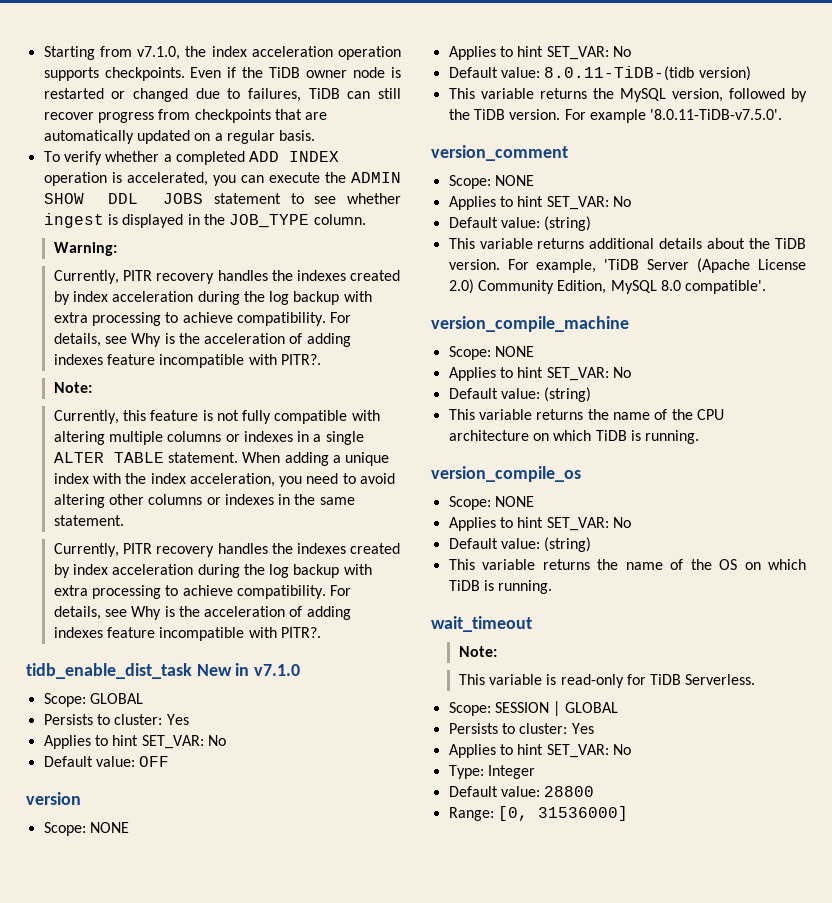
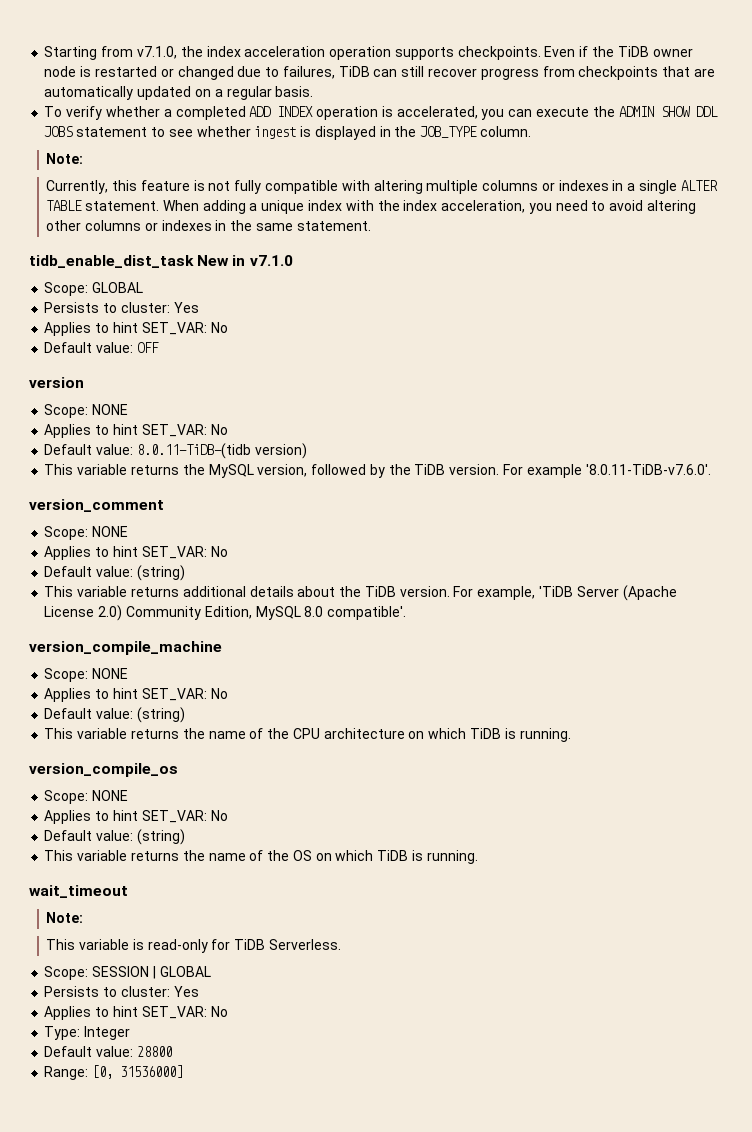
- Warning:
- Currently, PITR recovery handles the indexes created by index acceleration during the log backup with extra processing to achieve compatibility. For details, see Why is the acceleration of adding indexes feature incompatible with PITR?.
  When adding a unique index with the index acceleration, you need to avoid altering other columns or indexes in the same statement.
- Currently, PITR recovery handles the indexes created by index acceleration during the log backup with extra processing to achieve compatibility. For details, see Why is the acceleration of adding indexes feature incompatible with PITR?.
- For example '8.0.11-TiDB-v7.5.0'.
+ For example '8.0.11-TiDB-v7.6.0'.

